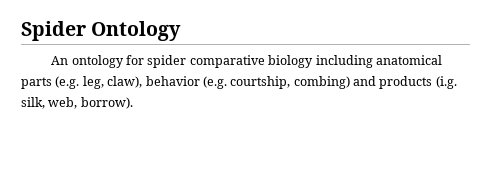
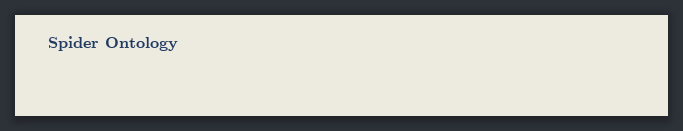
- An ontology for spider comparative biology including anatomical parts (e.g. leg, claw), behavior (e.g. courtship, combing) and products (i.g. silk, web, borrow).

